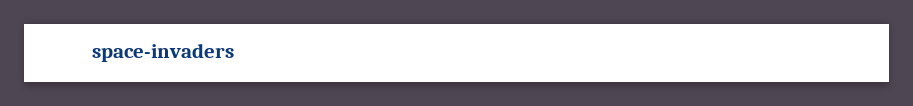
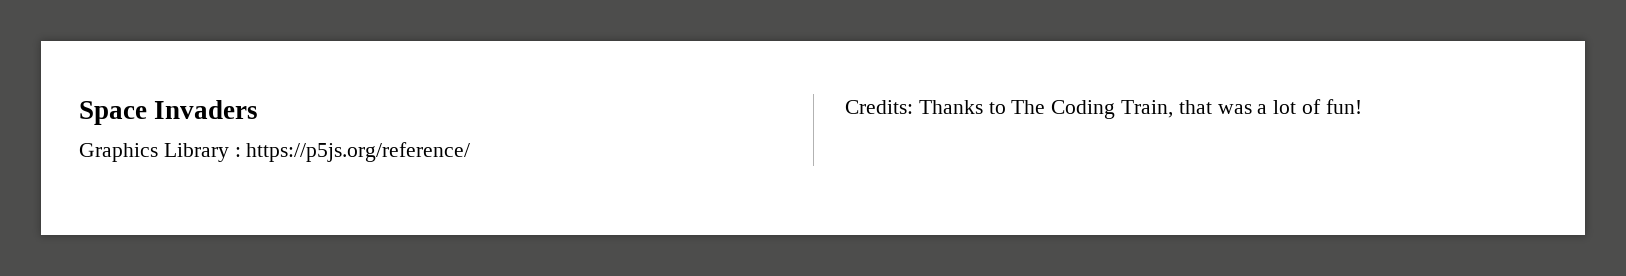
- space-invaders
+ Space Invaders
+ Graphics Library : https://p5js.org/reference/
+ Credits: Thanks to The Coding Train, that was a lot of fun!

